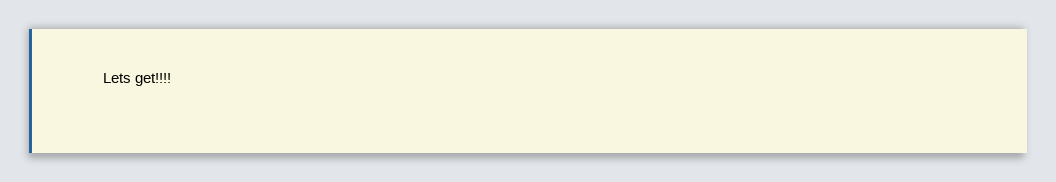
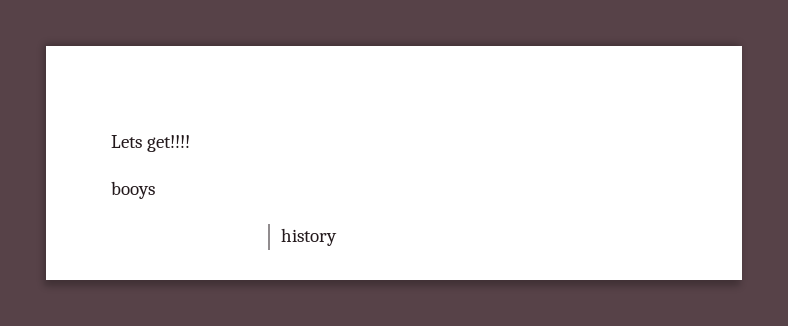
+ booys
+ history

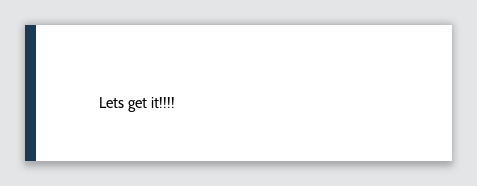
- Lets get!!!!
- booys
- history
+ Lets get it!!!!

